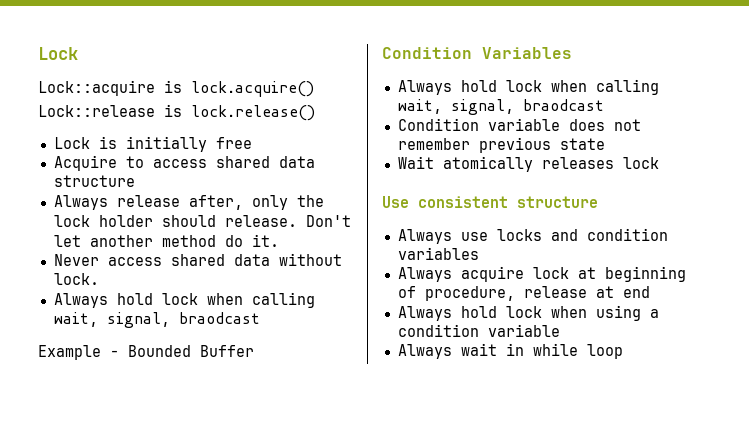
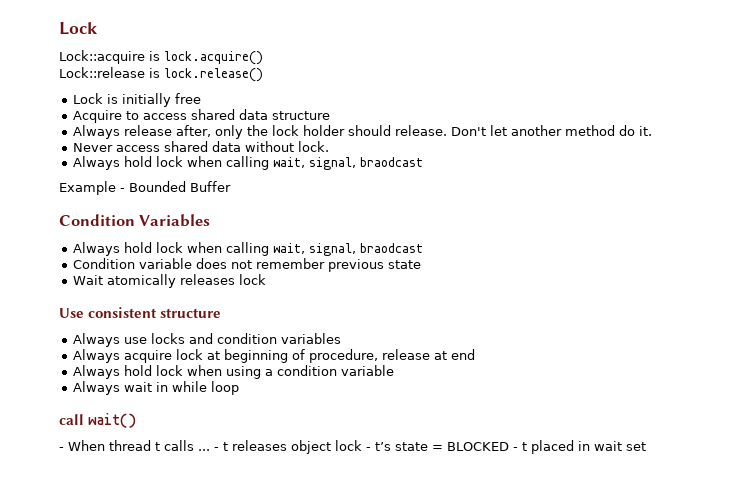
+ call wait()
+ - When thread t calls ... - t releases object lock - t’s state = BLOCKED - t placed in wait set

